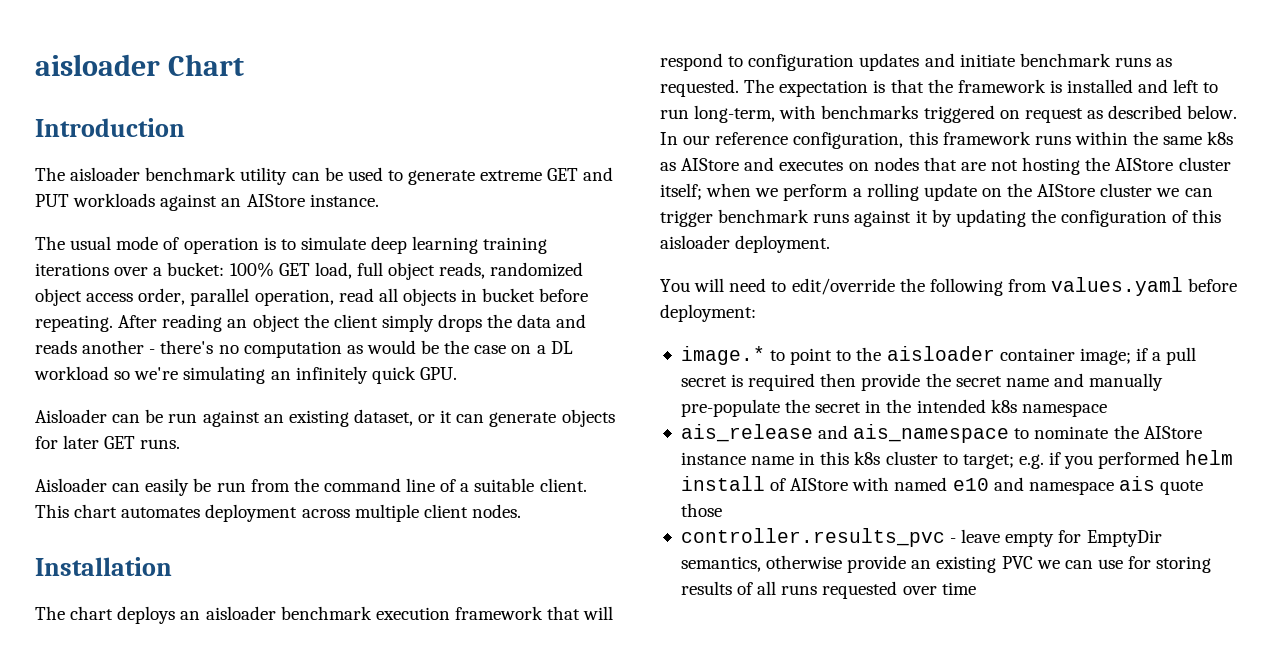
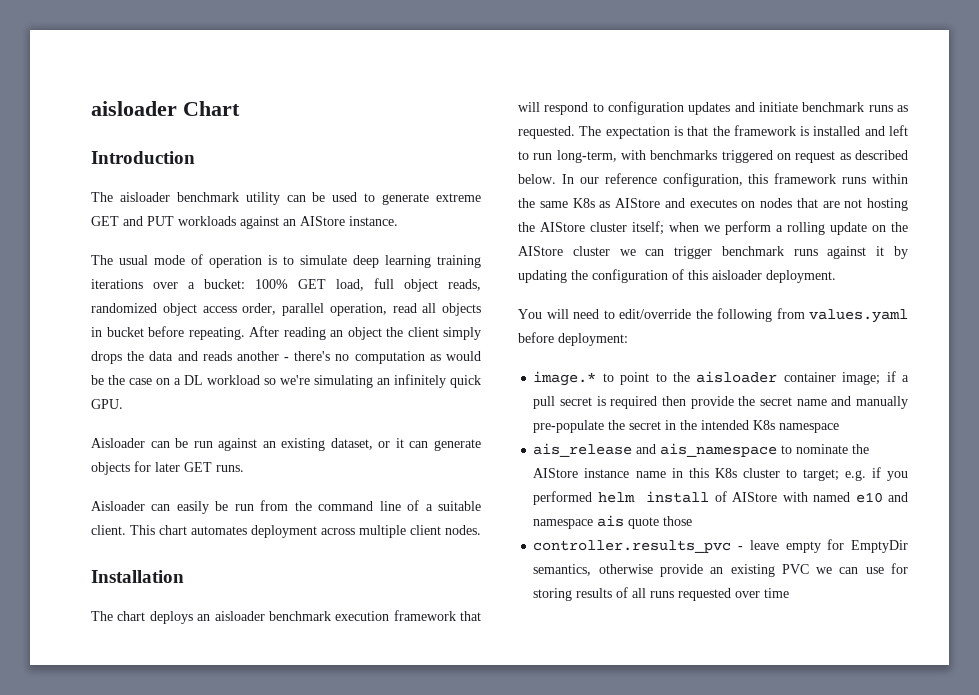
- In our reference configuration, this framework runs within the same k8s as AIStore and executes on nodes that are not hosting the AIStore cluster itself; when we perform a rolling update on the AIStore cluster we can trigger benchmark runs against it by updating the configuration of this aisloader deployment.
+ In our reference configuration, this framework runs within the same K8s as AIStore and executes on nodes that are not hosting the AIStore cluster itself; when we perform a rolling update on the AIStore cluster we can trigger benchmark runs against it by updating the configuration of this aisloader deployment.
- image.* to point to the aisloader container image; if a pull secret is required then provide the secret name and manually pre-populate the secret in the intended k8s namespace
+ image.* to point to the aisloader container image; if a pull secret is required then provide the secret name and manually pre-populate the secret in the intended K8s namespace
- ais_release and ais_namespace to nominate the AIStore instance name in this k8s cluster to target; e.g. if you performed helm install of AIStore with named e10 and namespace ais quote those
+ ais_release and ais_namespace to nominate the AIStore instance name in this K8s cluster to target; e.g. if you performed helm install of AIStore with named e10 and namespace ais quote those

